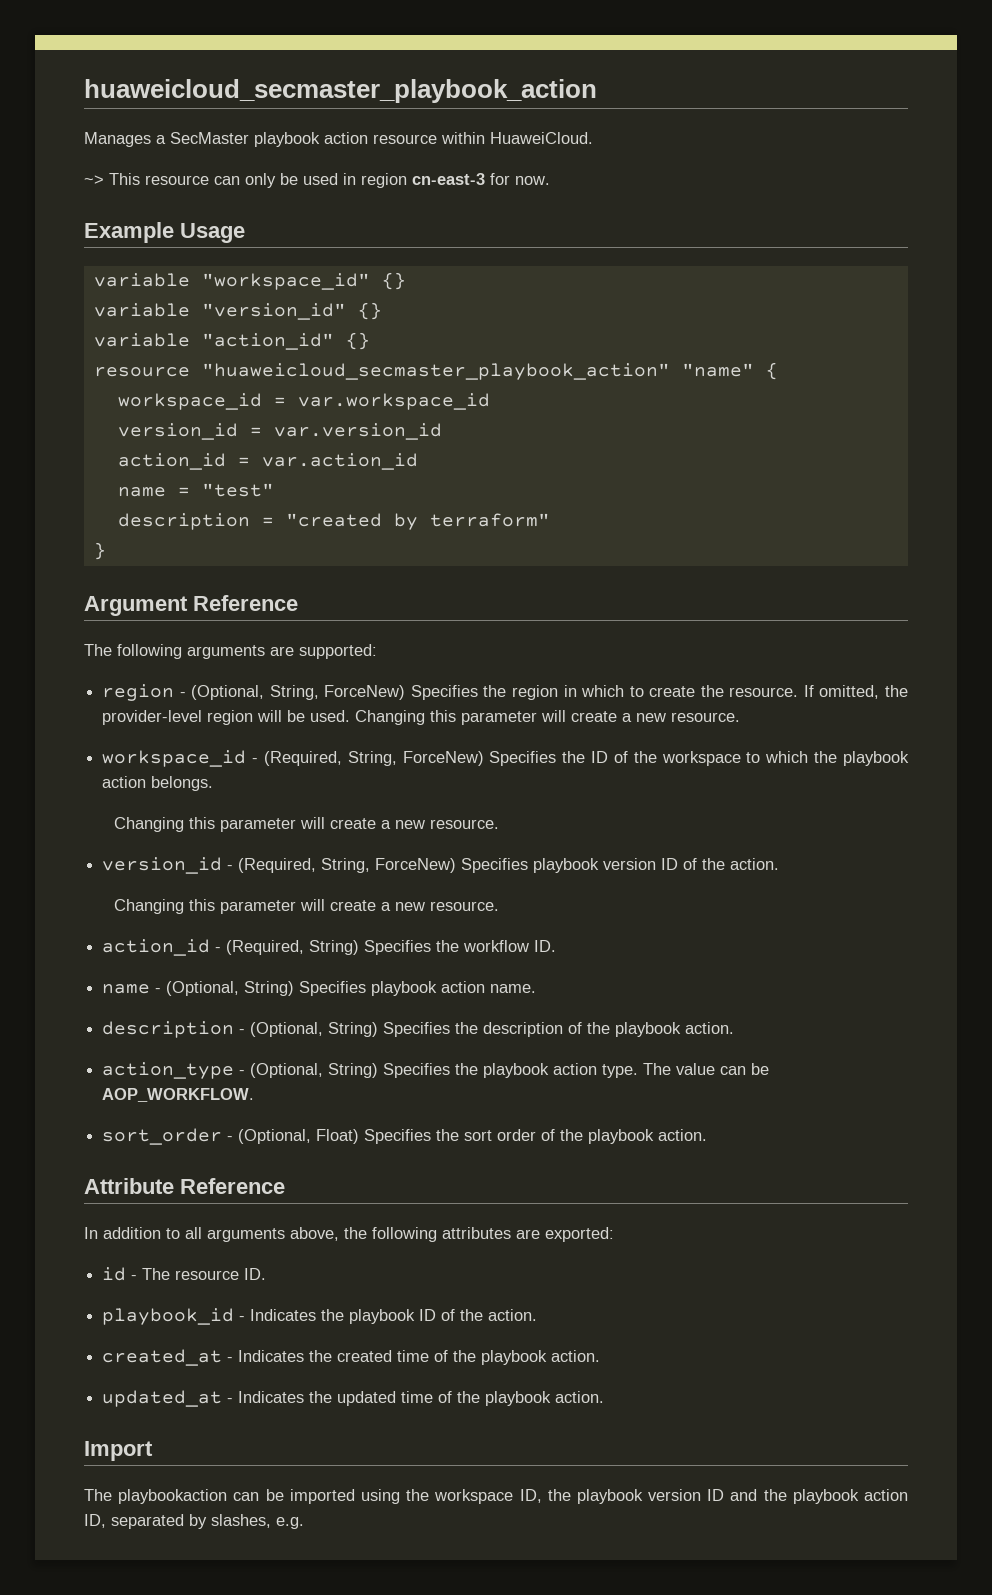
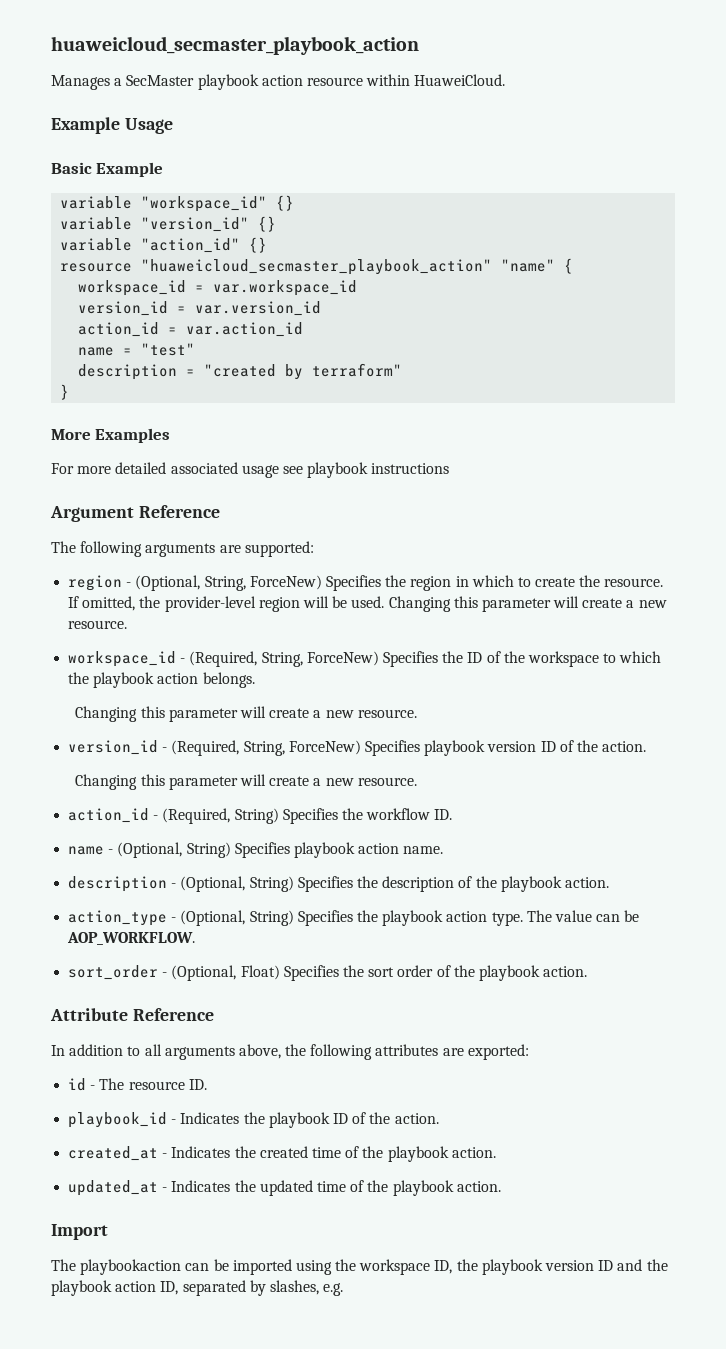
- ~> This resource can only be used in region cn-east-3 for now.
+ Basic Example
+ More Examples
+ For more detailed associated usage see playbook instructions

